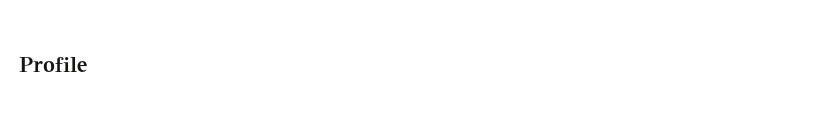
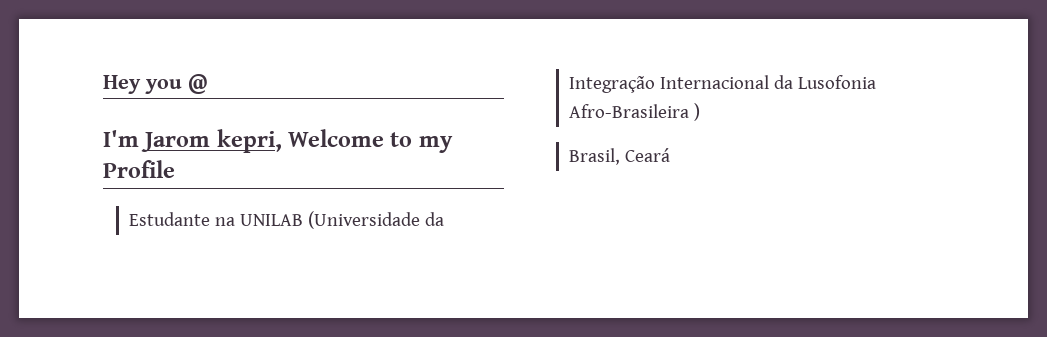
- Profile
+ Hey you @
+ I'm Jarom kepri, Welcome to my Profile
+ Estudante na UNILAB (Universidade da Integração Internacional da Lusofonia Afro-Brasileira )
+ Brasil, Ceará

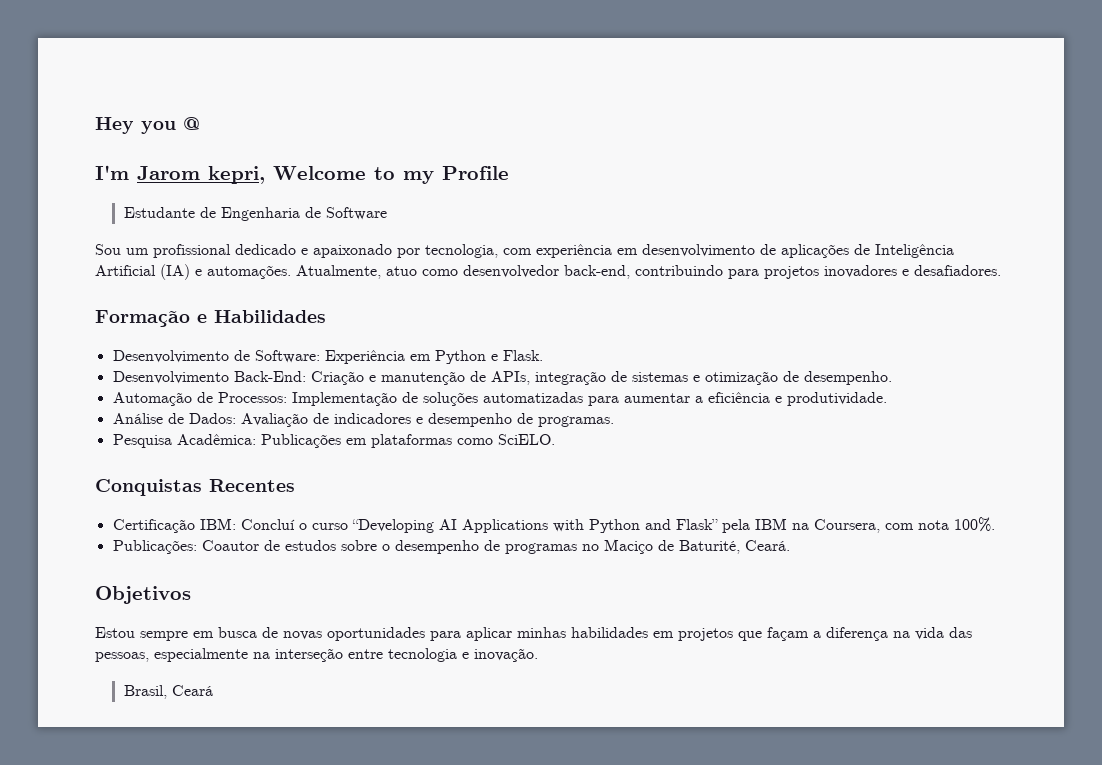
- Estudante na UNILAB (Universidade da Integração Internacional da Lusofonia Afro-Brasileira )
+ Estudante de Engenharia de Software
+ Sou um profissional dedicado e apaixonado por tecnologia, com experiência em desenvolvimento de aplicações de Inteligência Artificial (IA) e automações. Atualmente, atuo como desenvolvedor back-end, contribuindo para projetos inovadores e desafiadores.
+ Formação e Habilidades
+ Desenvolvimento de Software: Experiência em Python e Flask.
+ Desenvolvimento Back-End: Criação e manutenção de APIs, integração de sistemas e otimização de desempenho.
+ Automação de Processos: Implementação de soluções automatizadas para aumentar a eficiência e produtividade.
+ Análise de Dados: Avaliação de indicadores e desempenho de programas.
+ Pesquisa Acadêmica: Publicações em plataformas como SciELO.
+ Conquistas Recentes
+ Certificação IBM: Concluí o curso “Developing AI Applications with Python and Flask” pela IBM na Coursera, com nota 100%.
+ Publicações: Coautor de estudos sobre o desempenho de programas no Maciço de Baturité, Ceará.
+ Objetivos
+ Estou sempre em busca de novas oportunidades para aplicar minhas habilidades em projetos que façam a diferença na vida das pessoas, especialmente na interseção entre tecnologia e inovação.

